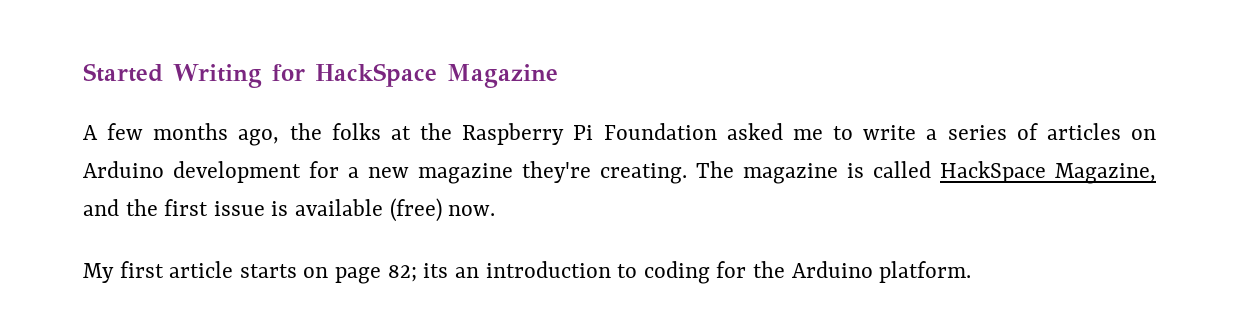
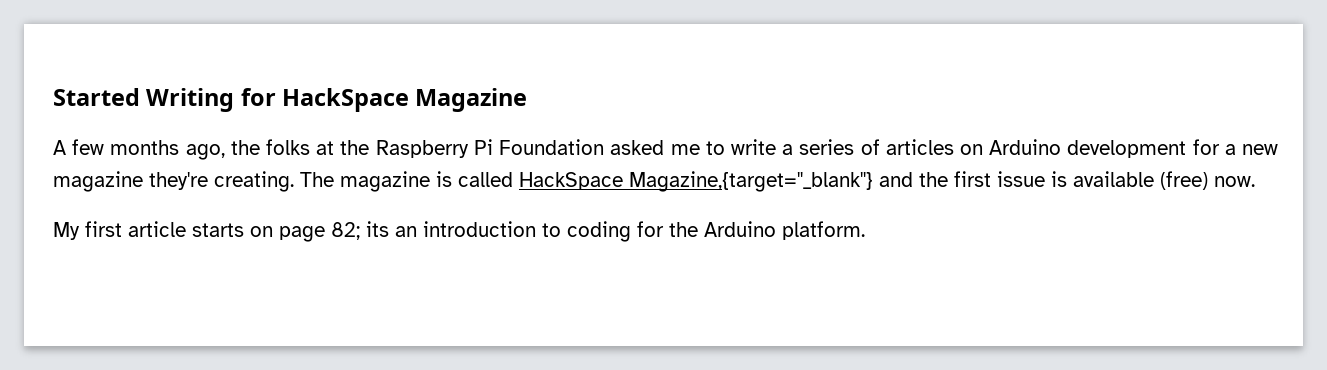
- The magazine is called HackSpace Magazine, and the first issue is available (free) now.
+ The magazine is called HackSpace Magazine,{target="_blank"} and the first issue is available (free) now.

